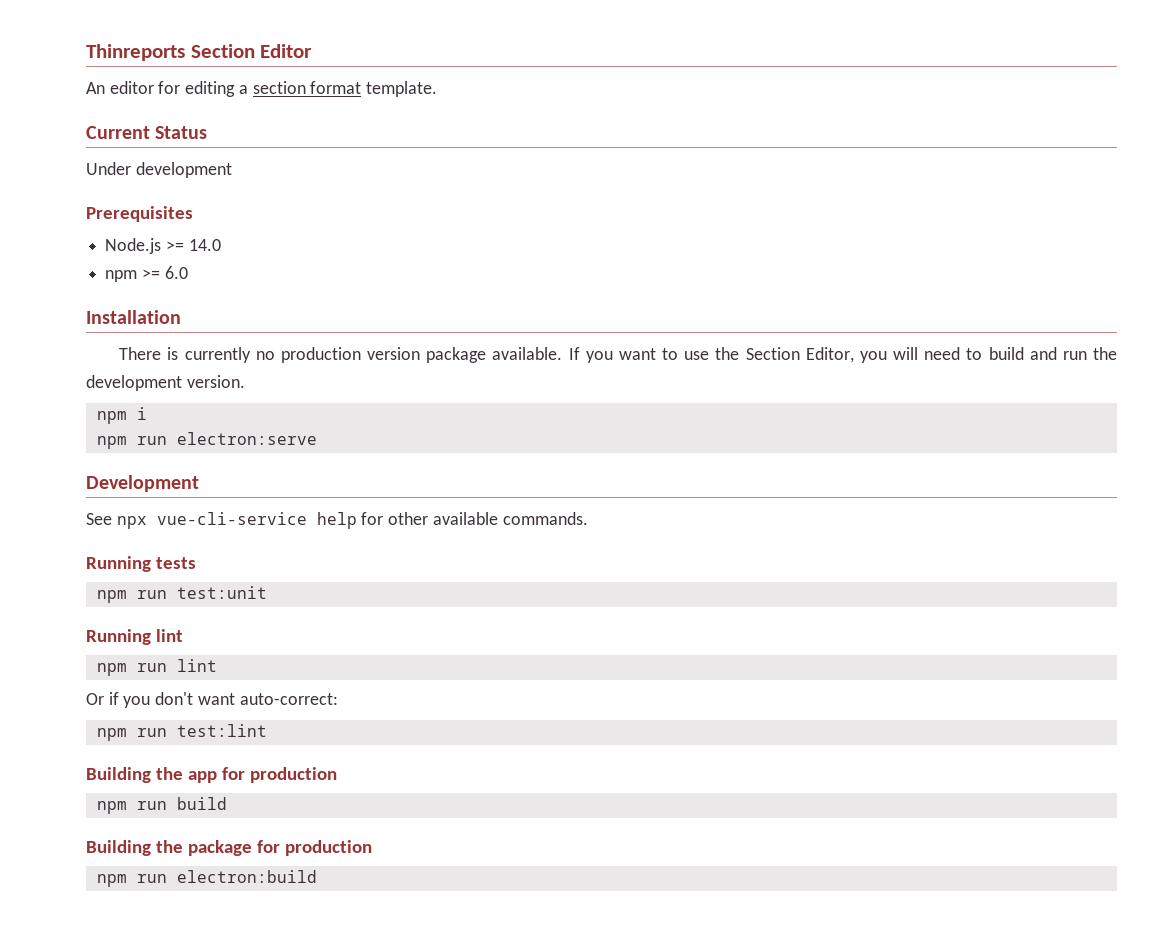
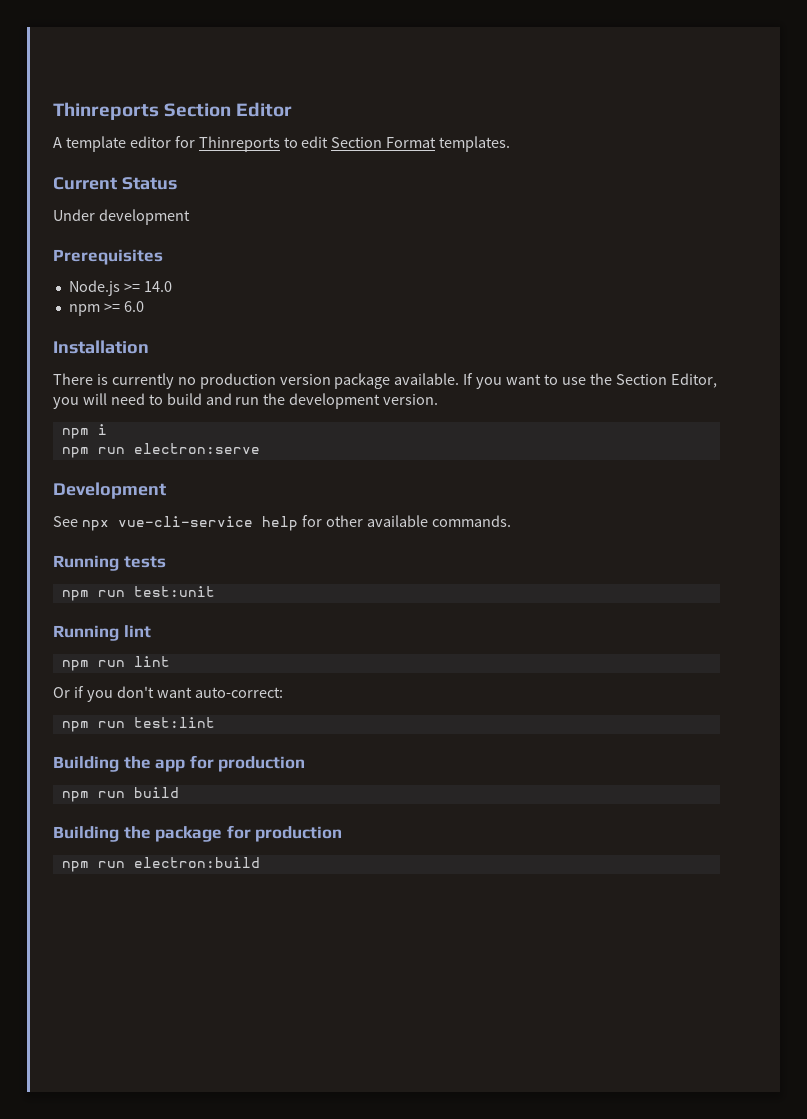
- An editor for editing a section format template.
+ A template editor for Thinreports to edit Section Format templates.

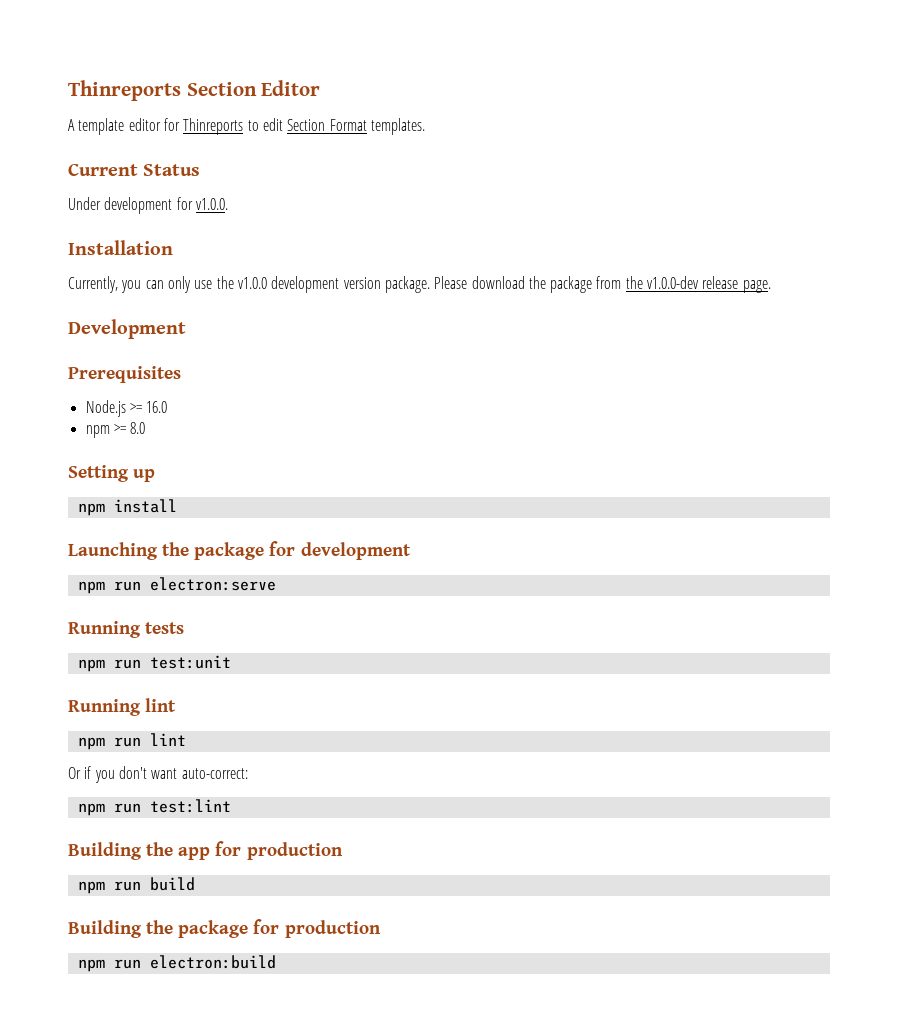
- Under development
+ Under development for v1.0.0.
+ Installation
+ Currently, you can only use the v1.0.0 development version package. Please download the package from the v1.0.0-dev release page.
+ Development
- Node.js >= 14.0
+ Node.js >= 16.0
- npm >= 6.0
- Installation
- There is currently no production version package available. If you want to use the Section Editor, you will need to build and run the development version.
- npm i
+ npm >= 8.0
+ Setting up
+ npm install
+ Launching the package for development
  npm run electron:serve
- Development
- See npx vue-cli-service help for other available commands.

